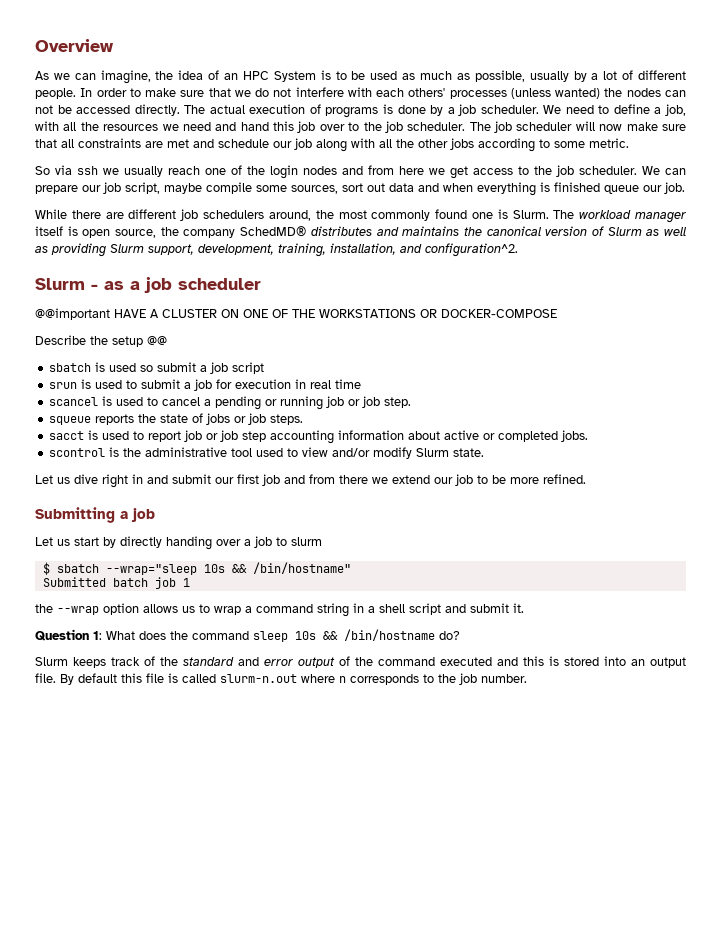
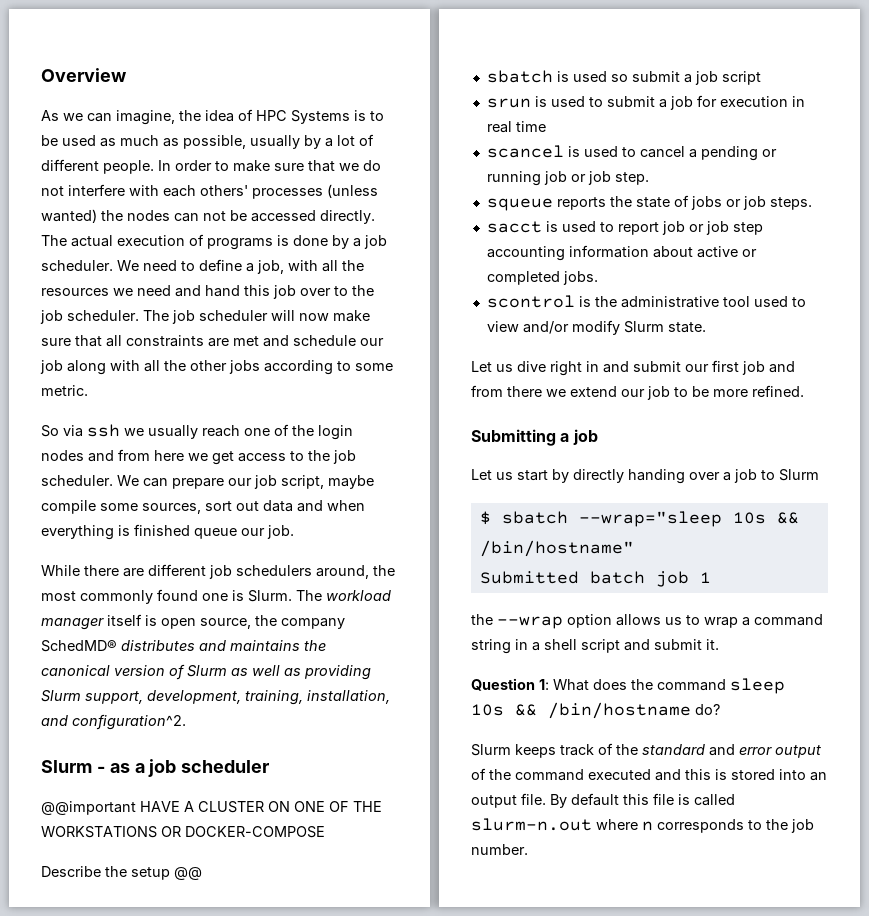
- As we can imagine, the idea of an HPC System is to be used as much as possible, usually by a lot of different people.
+ As we can imagine, the idea of HPC Systems is to be used as much as possible, usually by a lot of different people.
- Let us start by directly handing over a job to slurm
+ Let us start by directly handing over a job to Slurm

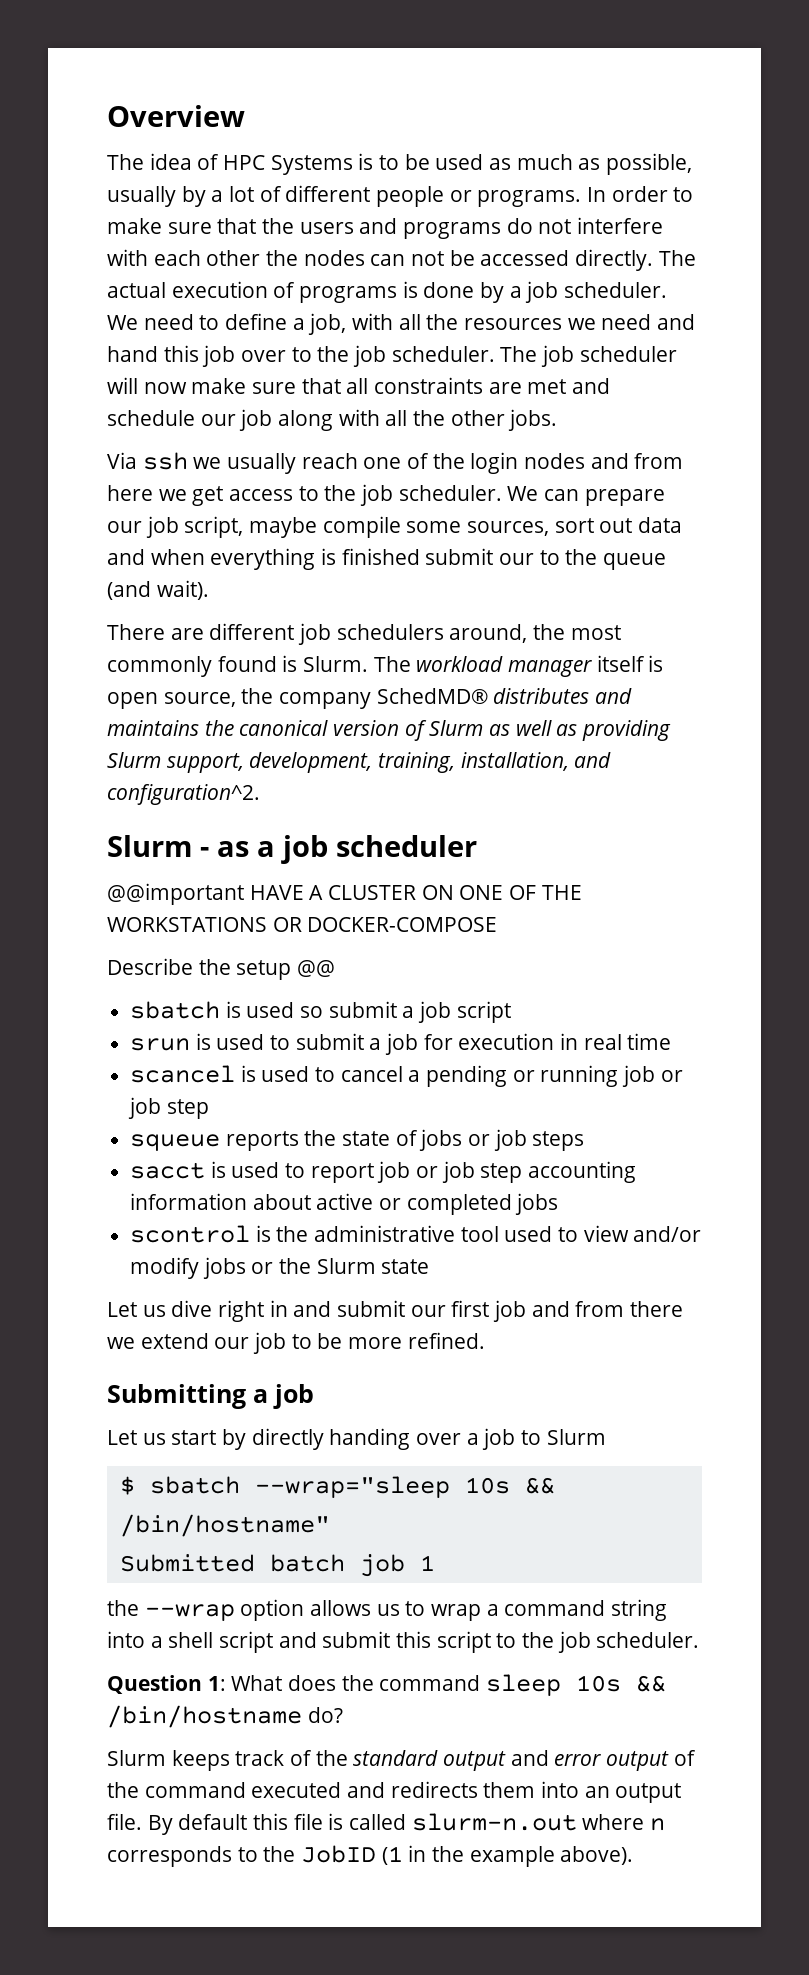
- As we can imagine, the idea of HPC Systems is to be used as much as possible, usually by a lot of different people.
+ The idea of HPC Systems is to be used as much as possible, usually by a lot of different people or programs.
- In order to make sure that we do not interfere with each others' processes (unless wanted) the nodes can not be accessed directly.
+ In order to make sure that the users and programs do not interfere with each other the nodes can not be accessed directly.
- The job scheduler will now make sure that all constraints are met and schedule our job along with all the other jobs according to some metric.
- So via ssh we usually reach one of the login nodes and from here we get access to the job scheduler.
+ The job scheduler will now make sure that all constraints are met and schedule our job along with all the other jobs.
+ Via ssh we usually reach one of the login nodes and from here we get access to the job scheduler.
- We can prepare our job script, maybe compile some sources, sort out data and when everything is finished queue our job.
- While there are different job schedulers around, the most commonly found one is Slurm.
+ We can prepare our job script, maybe compile some sources, sort out data and when everything is finished submit our to the queue (and wait).
+ There are different job schedulers around, the most commonly found is Slurm.
- scancel is used to cancel a pending or running job or job step.
+ scancel is used to cancel a pending or running job or job step
- squeue reports the state of jobs or job steps.
+ squeue reports the state of jobs or job steps
- sacct is used to report job or job step accounting information about active or completed jobs.
+ sacct is used to report job or job step accounting information about active or completed jobs
- scontrol is the administrative tool used to view and/or modify Slurm state.
+ scontrol is the administrative tool used to view and/or modify jobs or the Slurm state
- the --wrap option allows us to wrap a command string in a shell script and submit it.
+ the --wrap option allows us to wrap a command string into a shell script and submit this script to the job scheduler.
- Slurm keeps track of the standard and error output of the command executed and this is stored into an output file.
+ Slurm keeps track of the standard output and error output of the command executed and redirects them into an output file.
- By default this file is called slurm-n.out where n corresponds to the job number.
+ By default this file is called slurm-n.out where n corresponds to the JobID (1 in the example above).

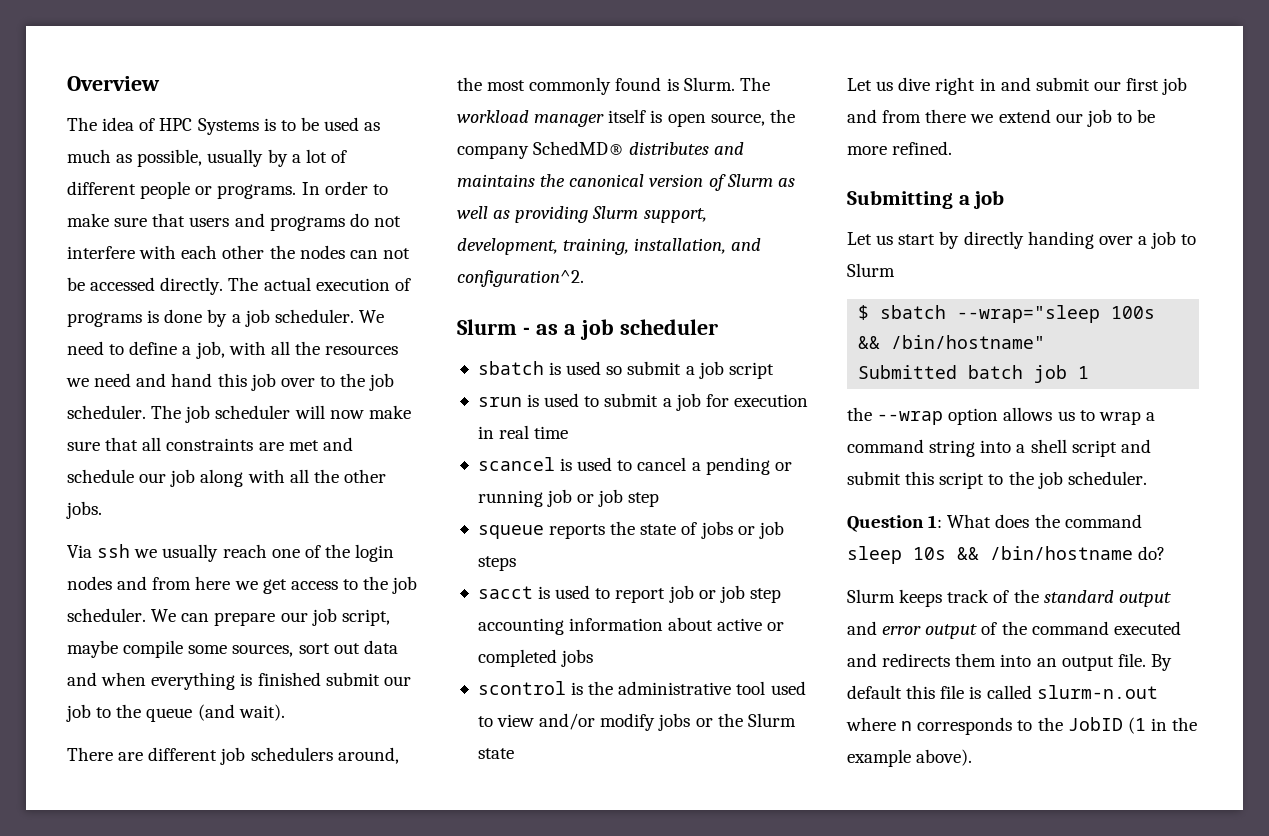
- In order to make sure that the users and programs do not interfere with each other the nodes can not be accessed directly.
+ In order to make sure that users and programs do not interfere with each other the nodes can not be accessed directly.
- We can prepare our job script, maybe compile some sources, sort out data and when everything is finished submit our to the queue (and wait).
+ We can prepare our job script, maybe compile some sources, sort out data and when everything is finished submit our job to the queue (and wait).
- @@important HAVE A CLUSTER ON ONE OF THE WORKSTATIONS OR DOCKER-COMPOSE
- Describe the setup @@
- $ sbatch --wrap="sleep 10s && /bin/hostname"
+ $ sbatch --wrap="sleep 100s && /bin/hostname"

